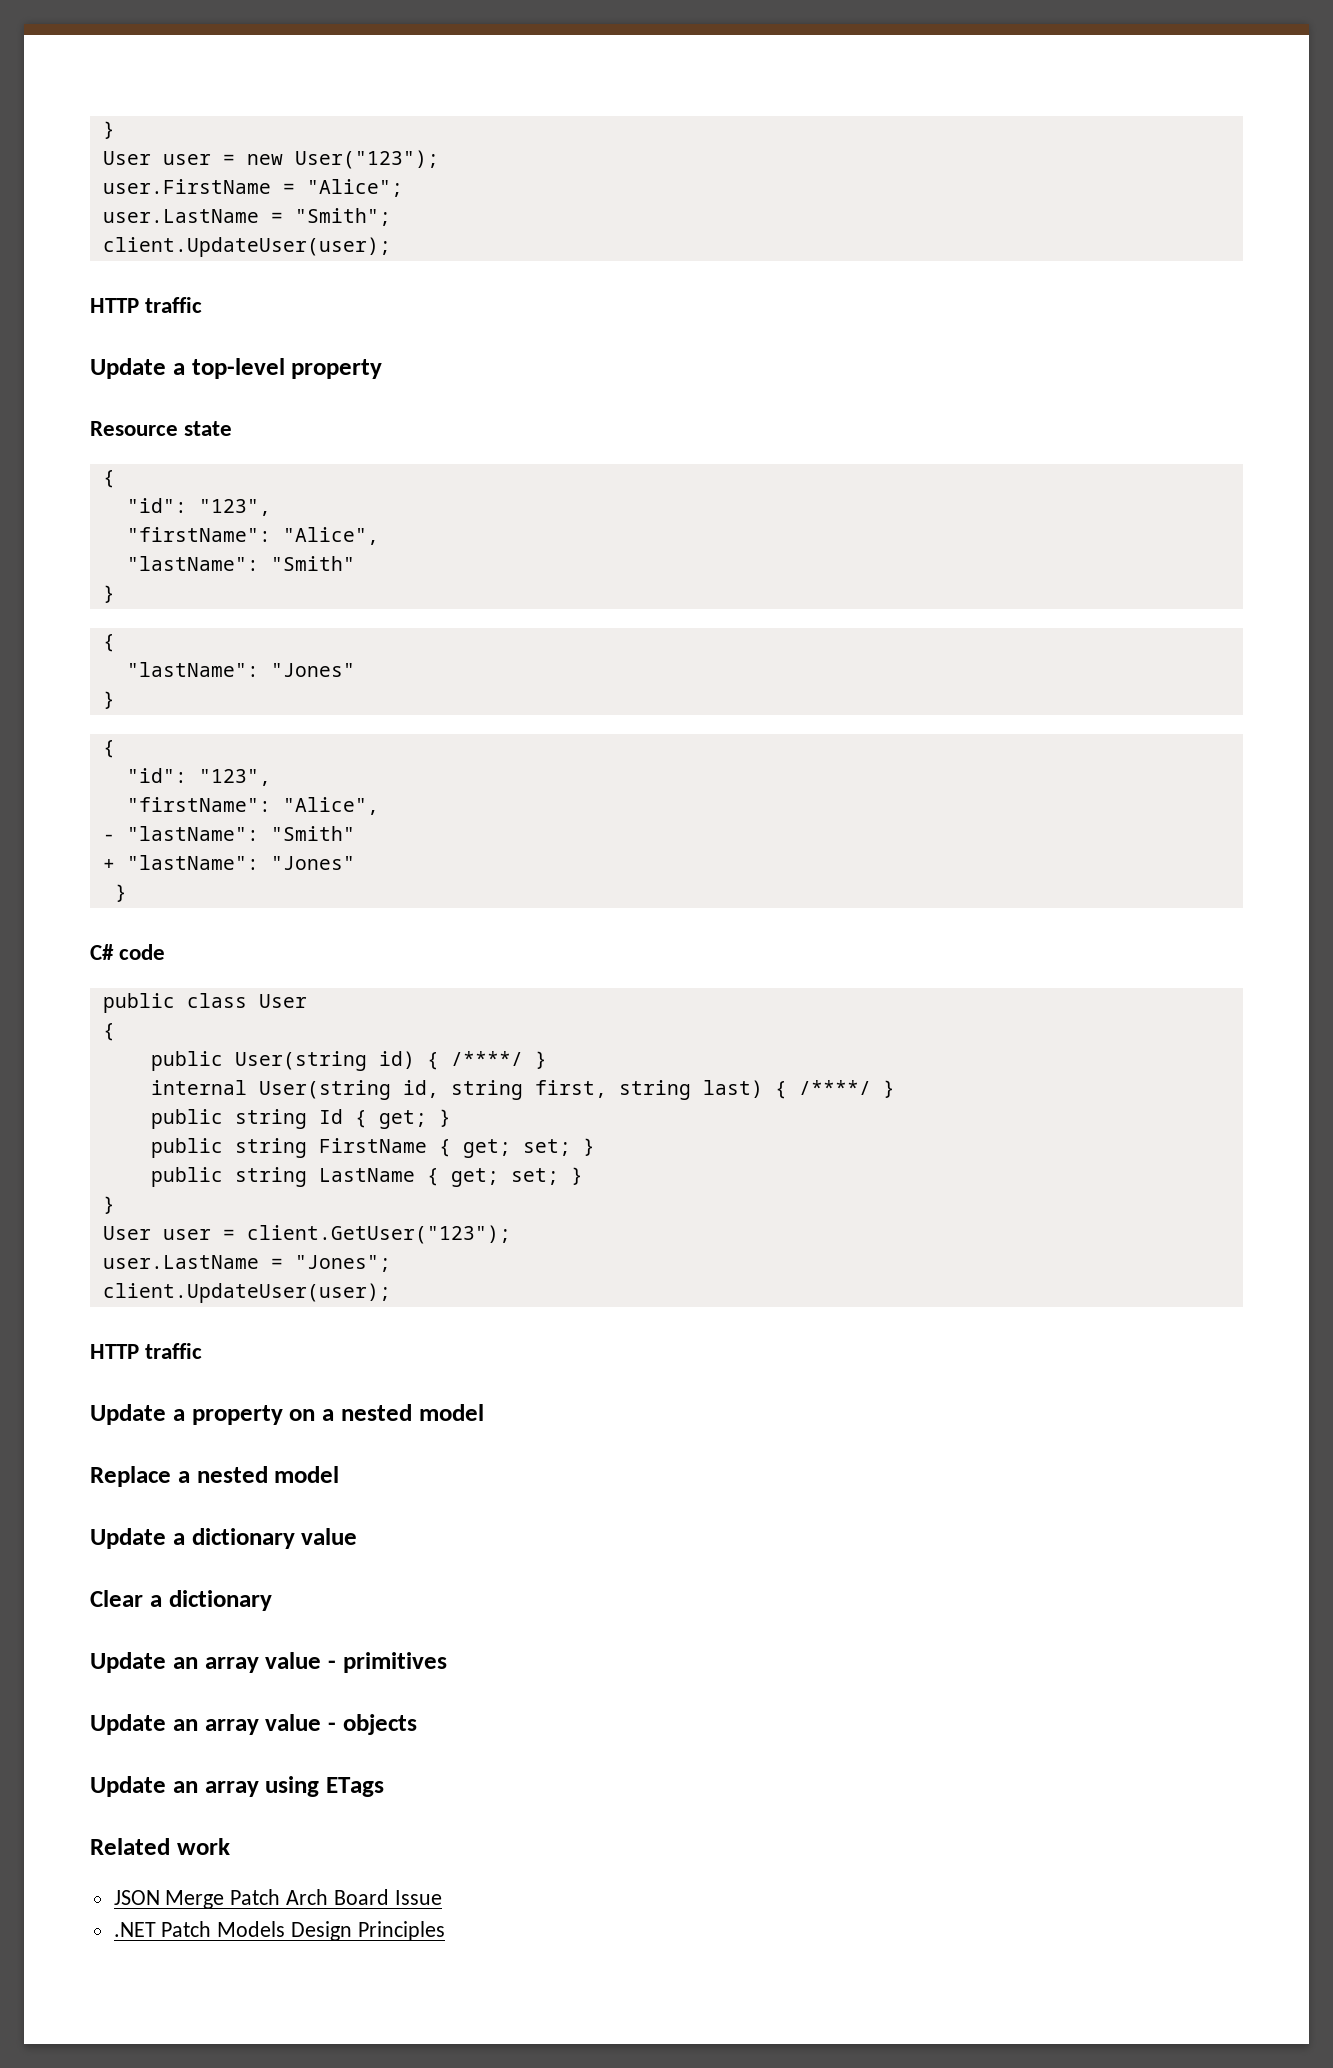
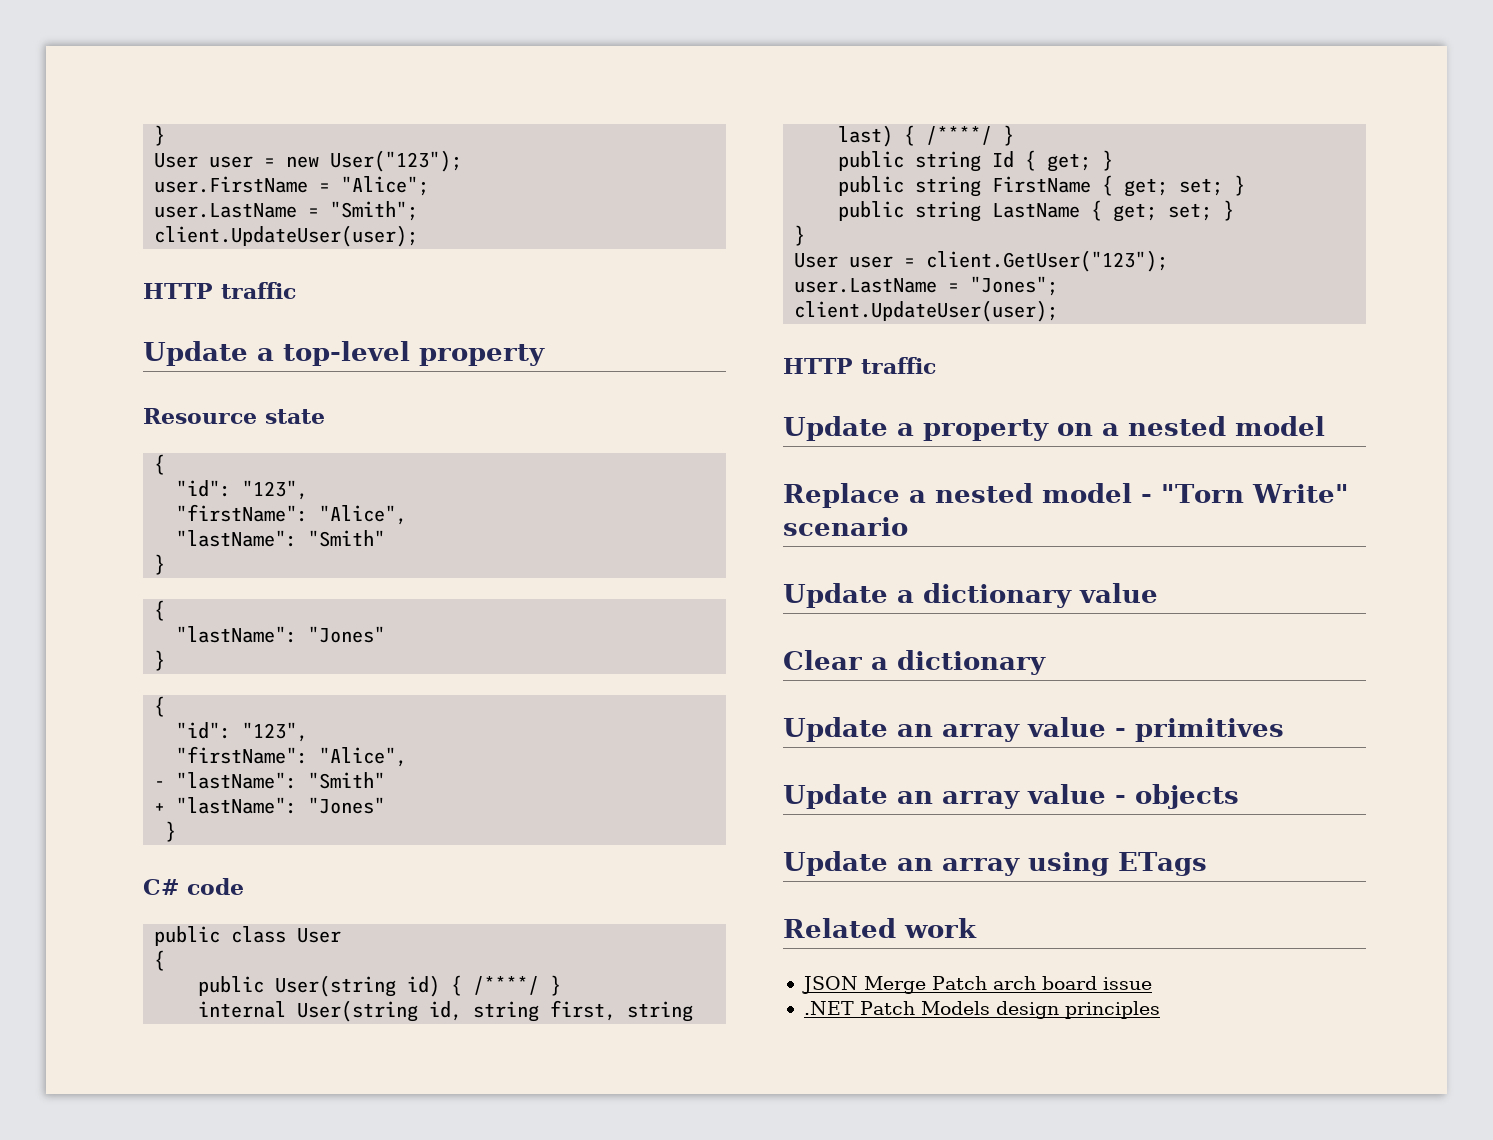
- Replace a nested model
+ Replace a nested model - "Torn Write" scenario
- JSON Merge Patch Arch Board Issue
+ JSON Merge Patch arch board issue
- .NET Patch Models Design Principles
+ .NET Patch Models design principles

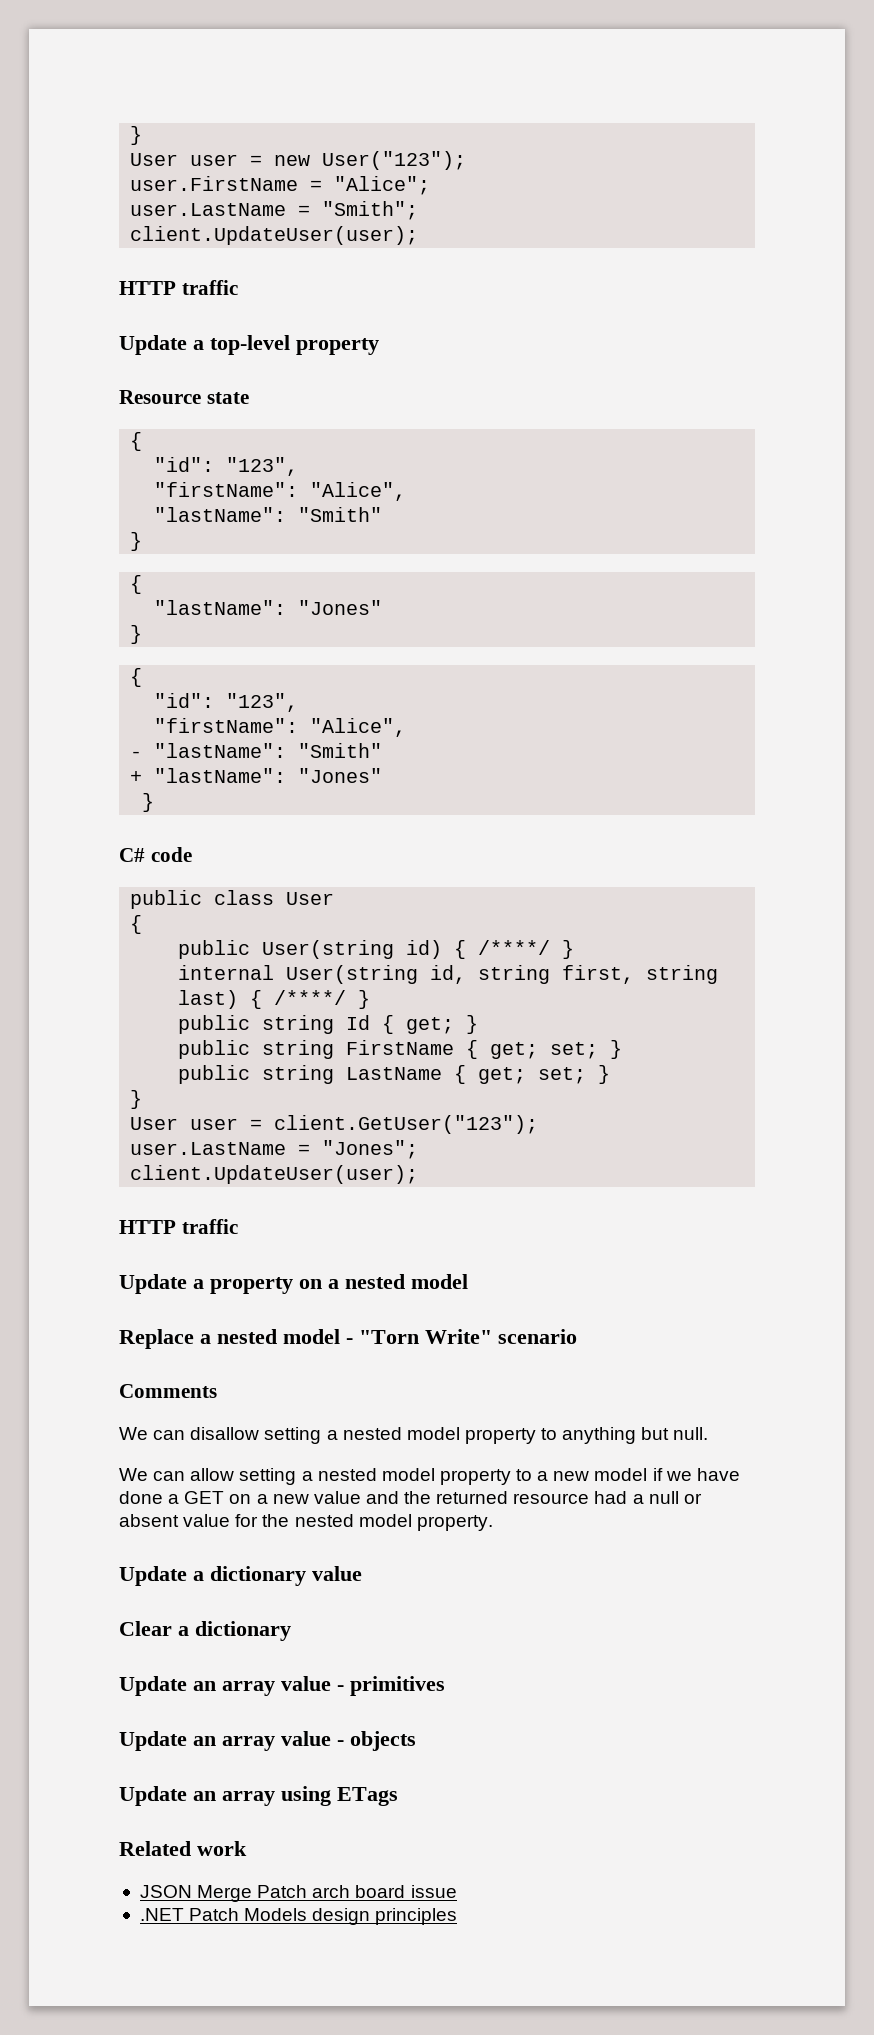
+ Comments
+ We can disallow setting a nested model property to anything but null.
+ We can allow setting a nested model property to a new model if we have done a GET on a new value and the returned resource had a null or absent value for the nested model property.

